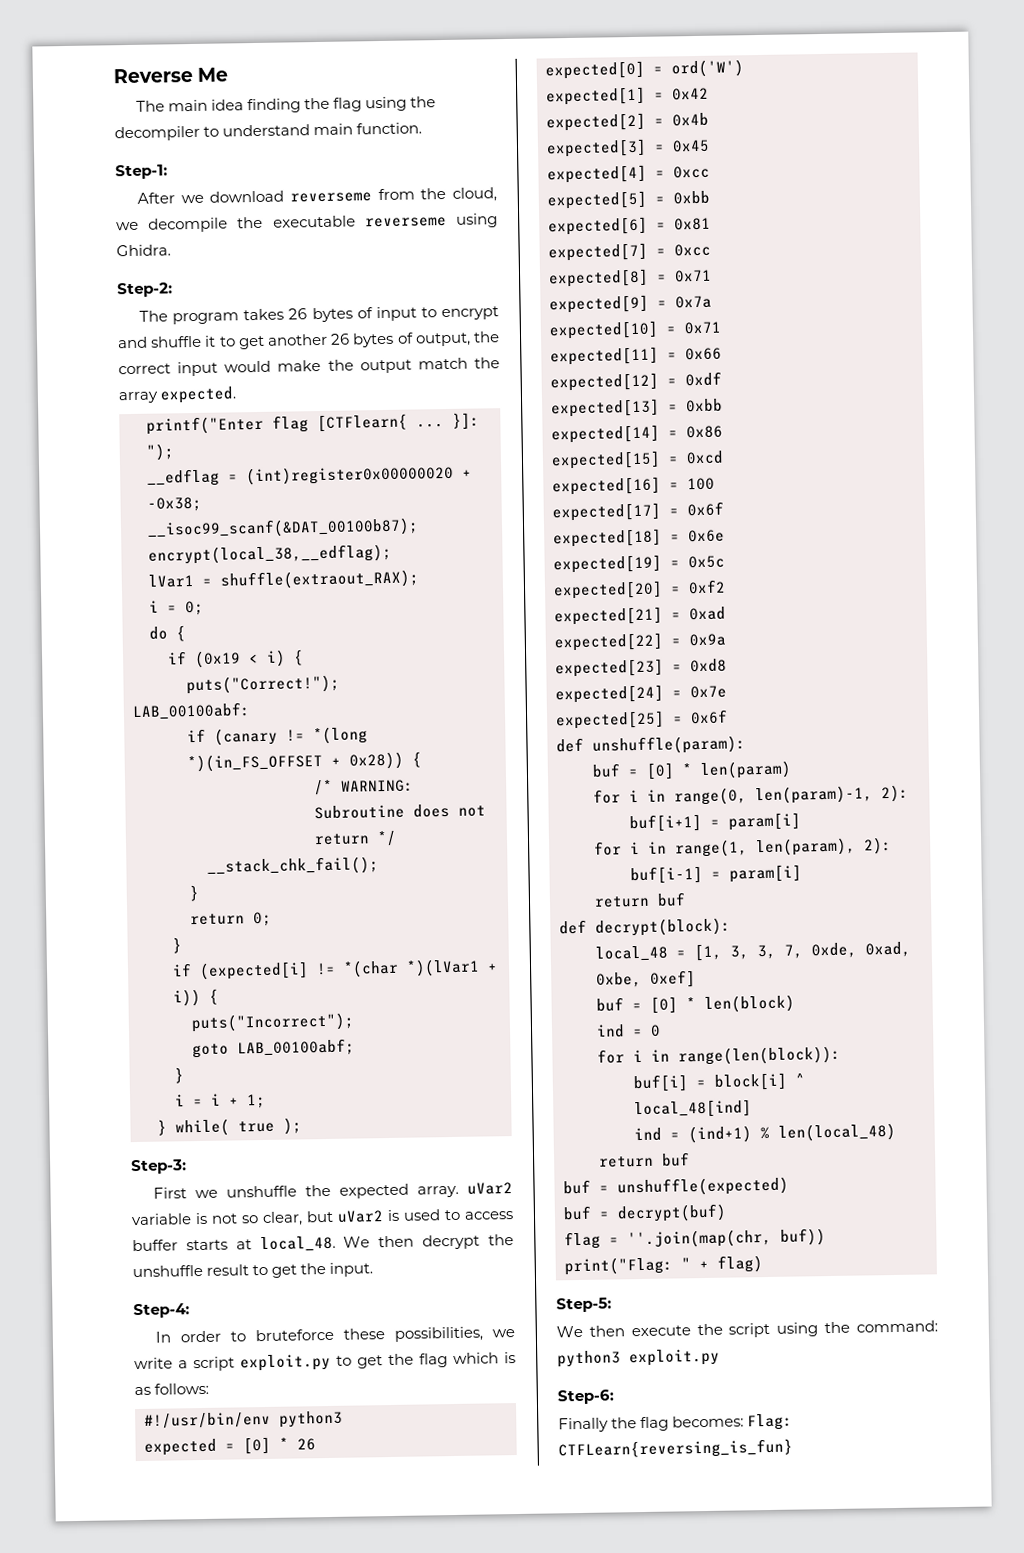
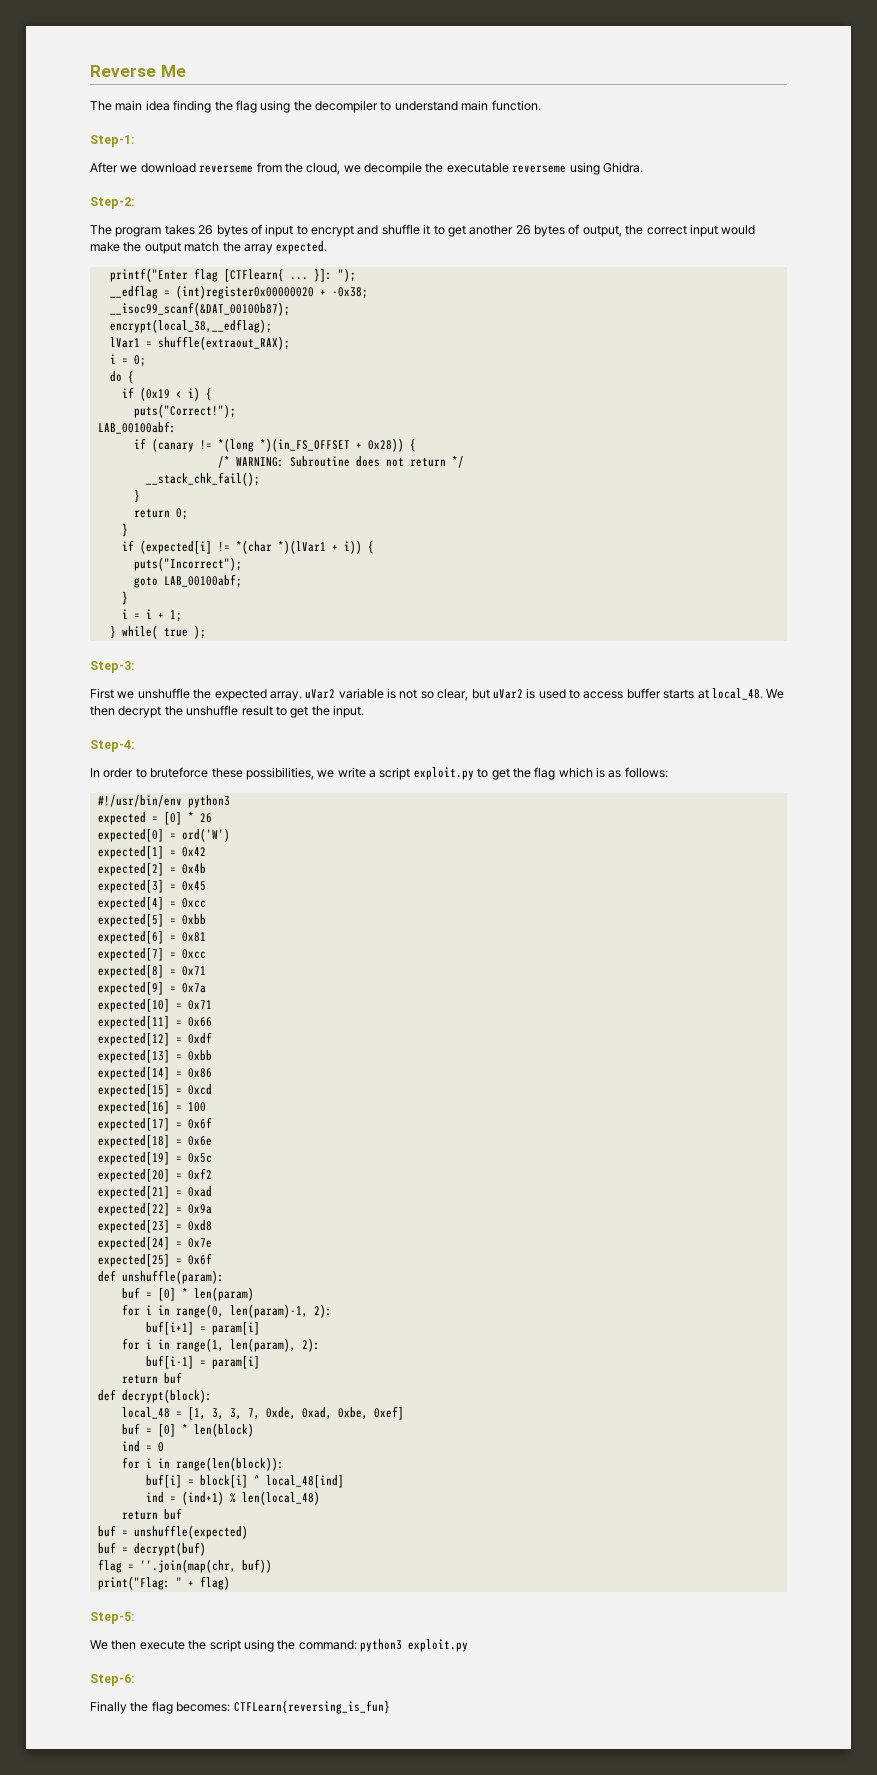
- Finally the flag becomes: Flag: CTFLearn{reversing_is_fun}
+ Finally the flag becomes: CTFLearn{reversing_is_fun}

